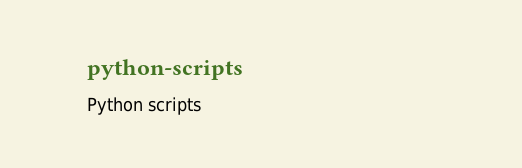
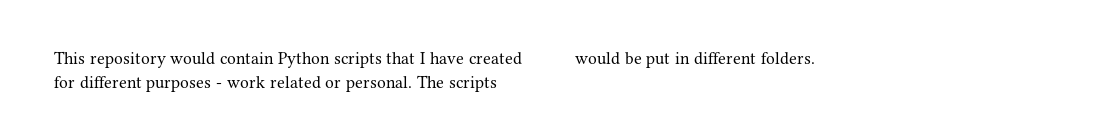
- python-scripts
- Python scripts
+ This repository would contain Python scripts that I have created for different purposes - work related or personal. The scripts would be put in different folders.

